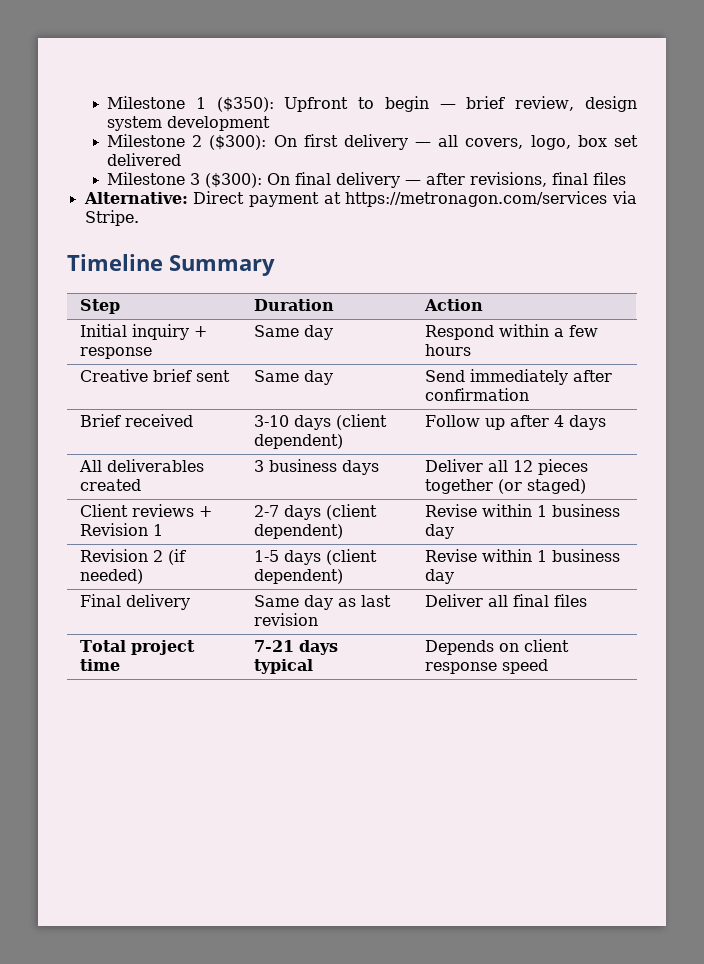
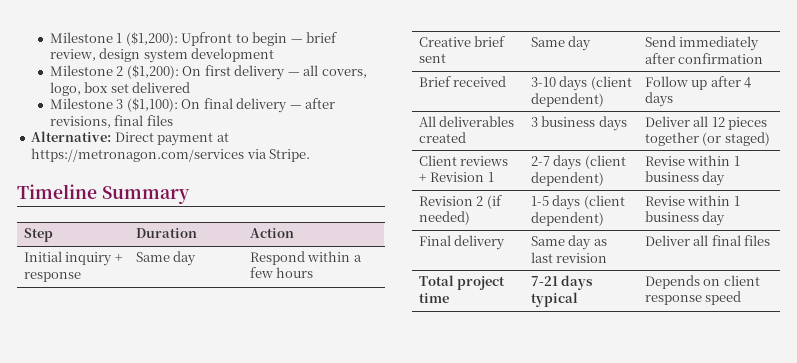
- Milestone 1 ($350): Upfront to begin — brief review, design system development
+ Milestone 1 ($1,200): Upfront to begin — brief review, design system development
- Milestone 2 ($300): On first delivery — all covers, logo, box set delivered
+ Milestone 2 ($1,200): On first delivery — all covers, logo, box set delivered
- Milestone 3 ($300): On final delivery — after revisions, final files
+ Milestone 3 ($1,100): On final delivery — after revisions, final files

